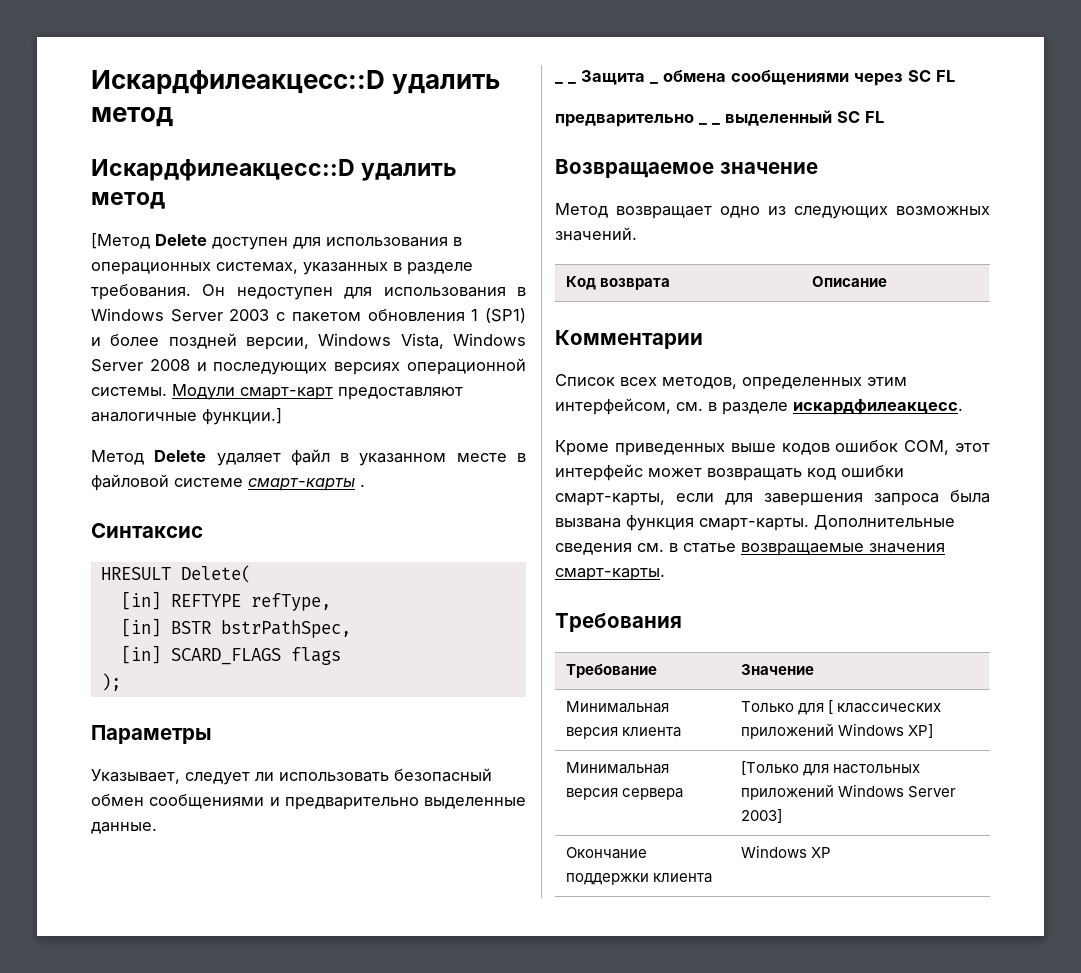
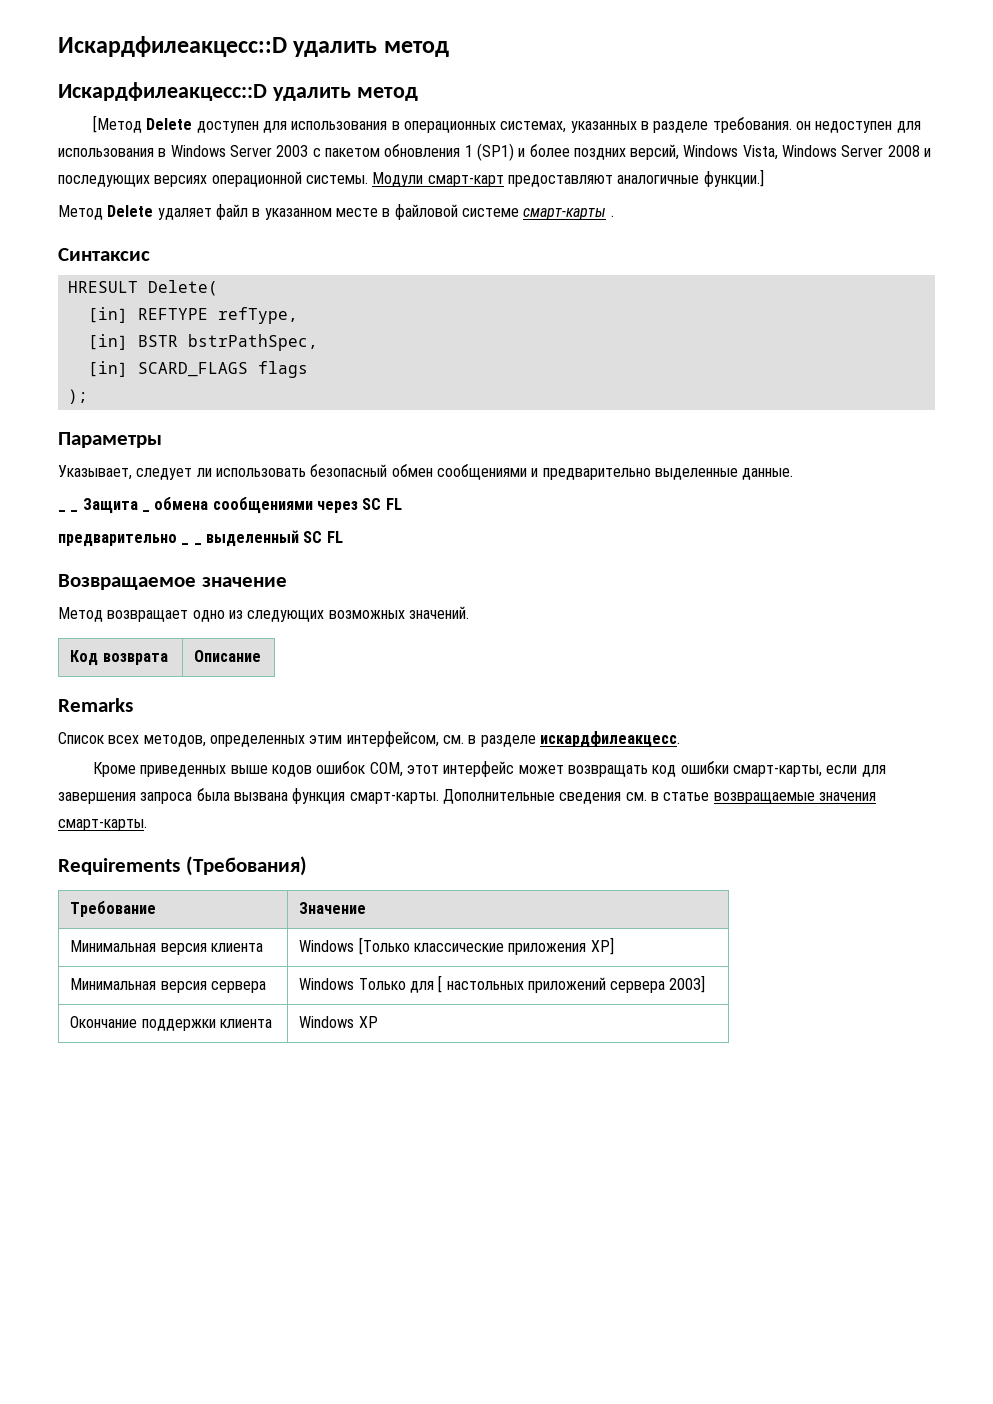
- [Метод Delete доступен для использования в операционных системах, указанных в разделе требования. Он недоступен для использования в Windows Server 2003 с пакетом обновления 1 (SP1) и более поздней версии, Windows Vista, Windows Server 2008 и последующих версиях операционной системы.
+ [Метод Delete доступен для использования в операционных системах, указанных в разделе требования. он недоступен для использования в Windows Server 2003 с пакетом обновления 1 (SP1) и более поздних версий, Windows Vista, Windows Server 2008 и последующих версиях операционной системы.
- Комментарии
+ Remarks
- Требования
+ Requirements (Требования)
- Минимальная версия клиента | Только для [ классических приложений Windows XP]
- Минимальная версия сервера | [Только для настольных приложений Windows Server 2003]
+ Минимальная версия клиента | Windows [Только классические приложения XP]
+ Минимальная версия сервера | Windows Только для [ настольных приложений сервера 2003]

